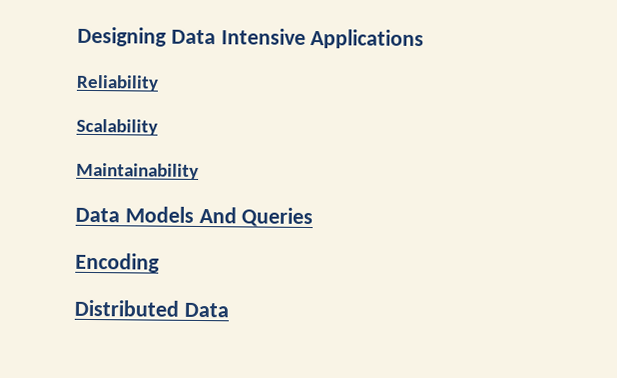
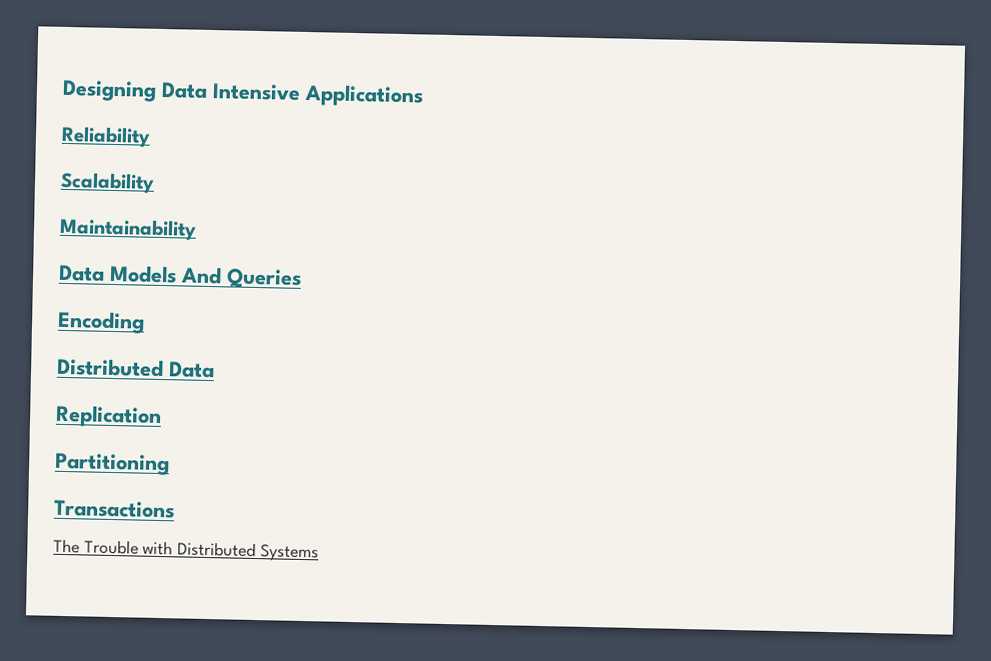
+ Replication
+ Partitioning
+ Transactions
+ The Trouble with Distributed Systems

